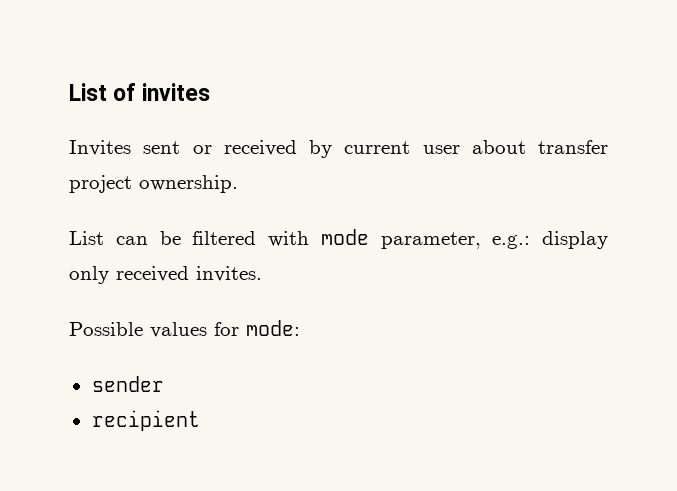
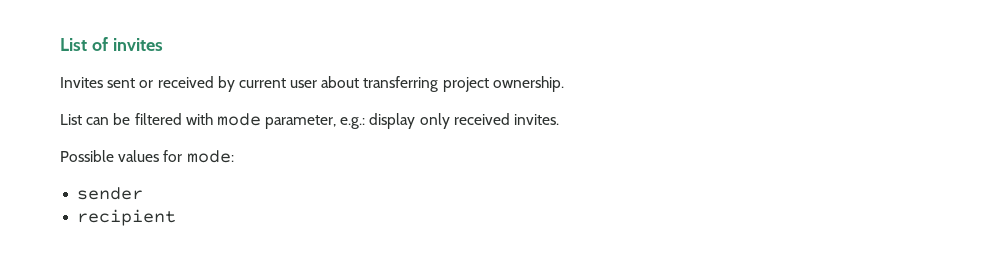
- Invites sent or received by current user about transfer project ownership.
+ Invites sent or received by current user about transferring project ownership.

